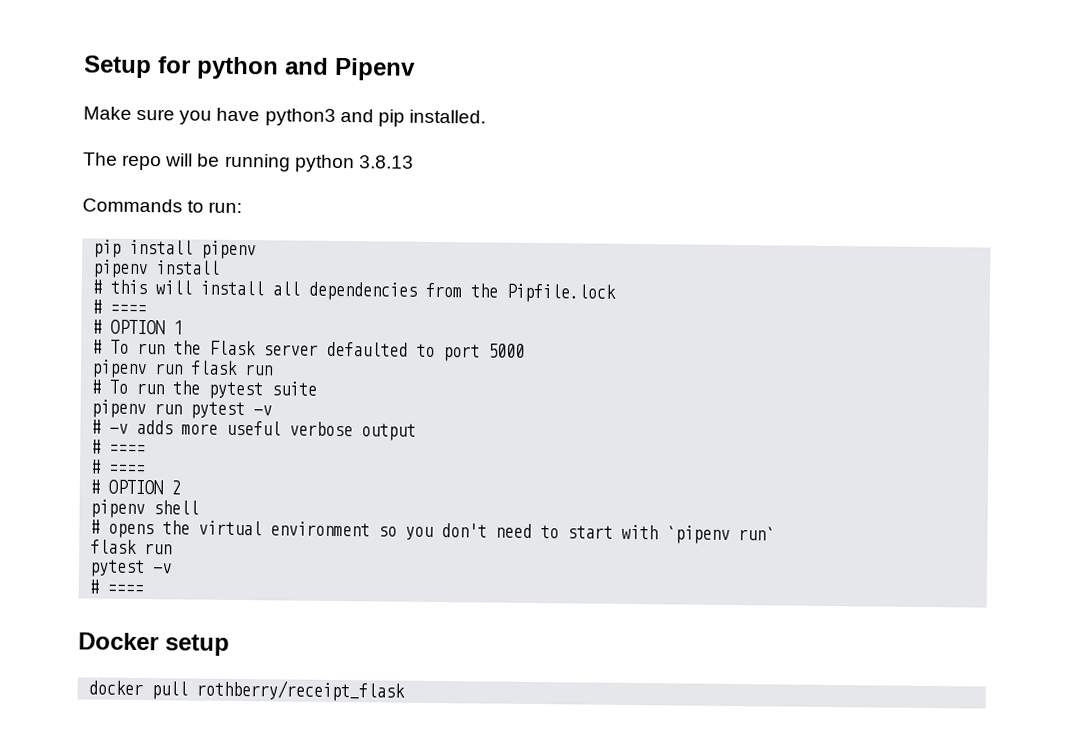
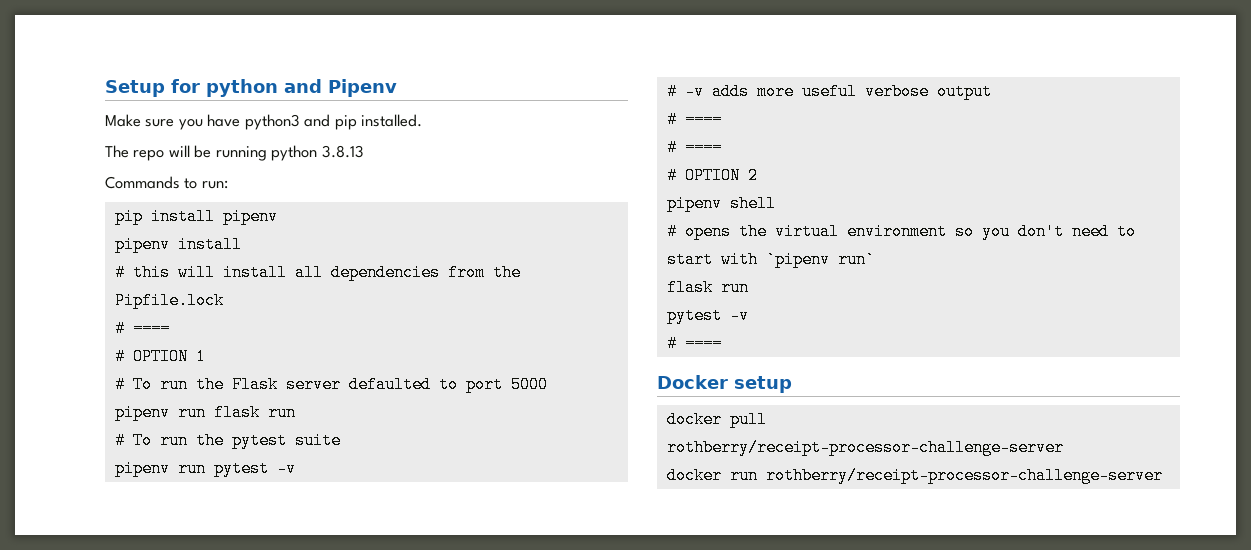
- docker pull rothberry/receipt_flask
+ docker pull rothberry/receipt-processor-challenge-server
+ docker run rothberry/receipt-processor-challenge-server

